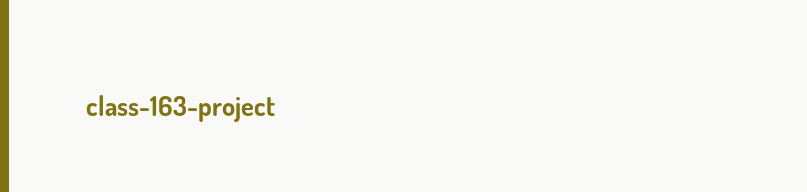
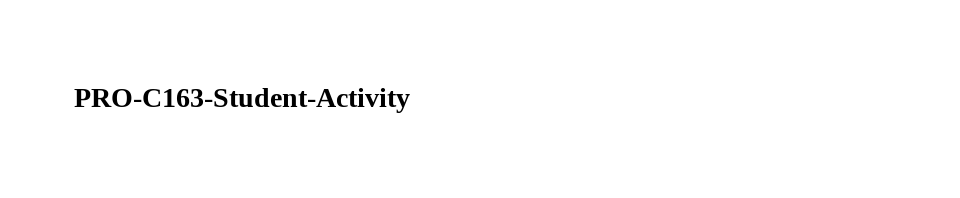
- class-163-project
+ PRO-C163-Student-Activity

